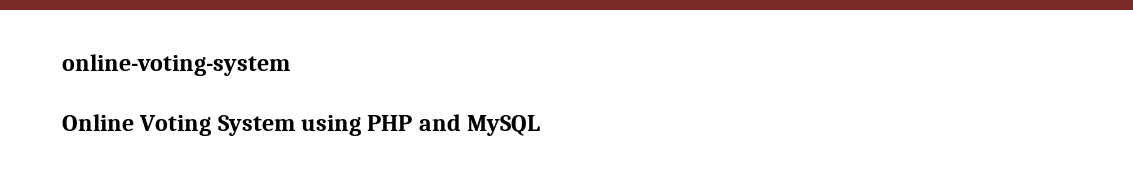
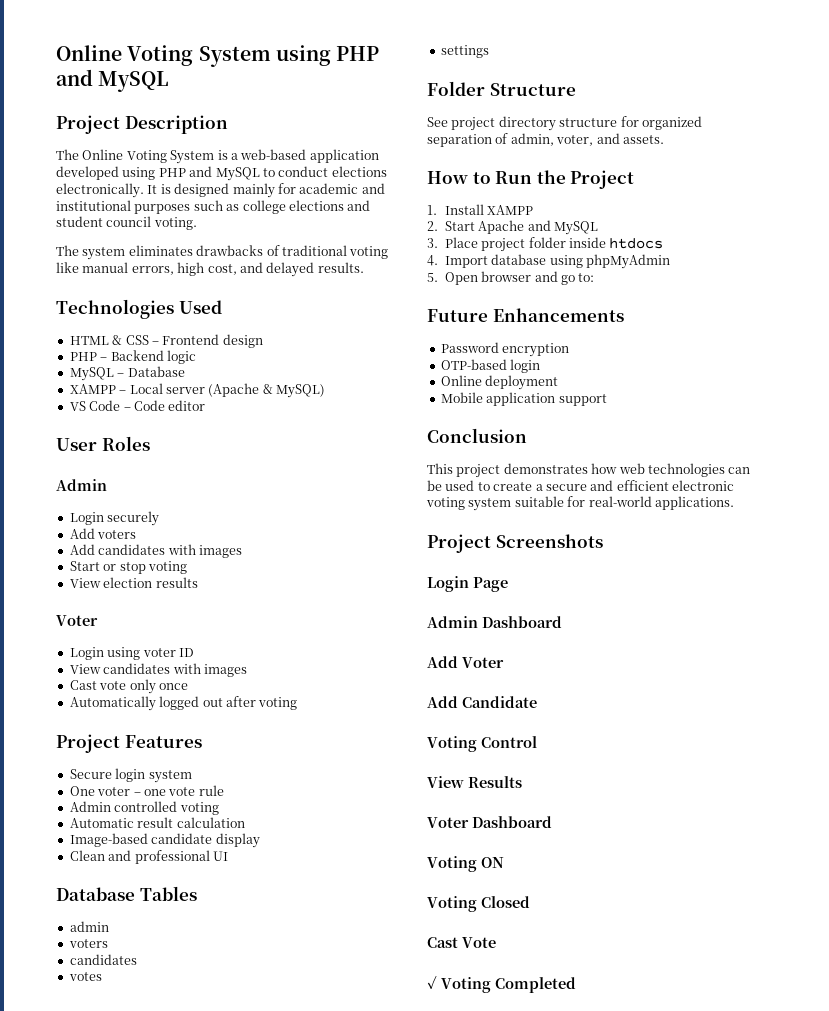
- online-voting-system
+ Project Description
+ The Online Voting System is a web-based application developed using PHP and MySQL to conduct elections electronically. It is designed mainly for academic and institutional purposes such as college elections and student council voting.
+ The system eliminates drawbacks of traditional voting like manual errors, high cost, and delayed results.
+ Technologies Used
+ HTML & CSS – Frontend design
+ PHP – Backend logic
+ MySQL – Database
+ XAMPP – Local server (Apache & MySQL)
+ VS Code – Code editor
+ User Roles
+ Admin
+ Login securely
+ Add voters
+ Add candidates with images
+ Start or stop voting
+ View election results
+ Voter
+ Login using voter ID
+ View candidates with images
+ Cast vote only once
+ Automatically logged out after voting
+ Project Features
+ Secure login system
+ One voter – one vote rule
+ Admin controlled voting
+ Automatic result calculation
+ Image-based candidate display
+ Clean and professional UI
+ Database Tables
+ admin
+ voters
+ candidates
+ votes
+ settings
+ Folder Structure
+ See project directory structure for organized separation of admin, voter, and assets.
+ How to Run the Project
+ 1. Install XAMPP
+ 2. Start Apache and MySQL
+ 3. Place project folder inside htdocs
+ 4. Import database using phpMyAdmin
+ 5. Open browser and go to:
+ Future Enhancements
+ Password encryption
+ OTP-based login
+ Online deployment
+ Mobile application support
+ Conclusion
+ This project demonstrates how web technologies can be used to create a secure and efficient electronic voting system suitable for real-world applications.
+ Project Screenshots
+ Login Page
+ Admin Dashboard
+ Add Voter
+ Add Candidate
+ Voting Control
+ View Results
+ Voter Dashboard
+ Voting ON
+ Voting Closed
+ Cast Vote
+ ✓ Voting Completed

